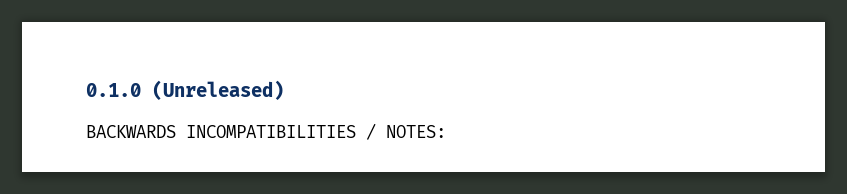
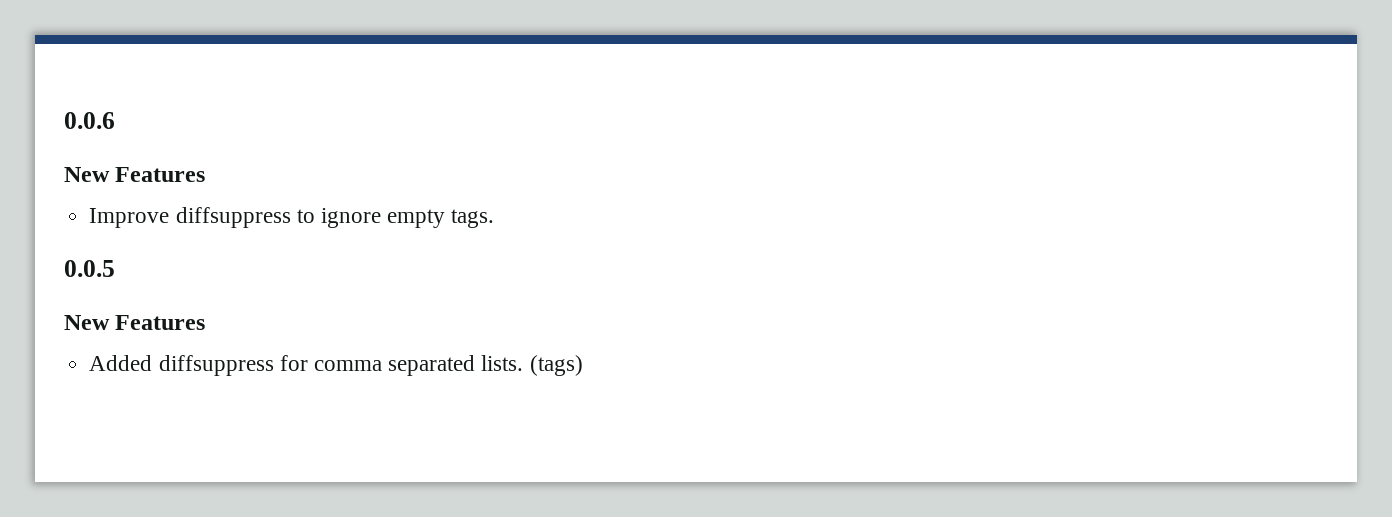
- 0.1.0 (Unreleased)
- BACKWARDS INCOMPATIBILITIES / NOTES:
+ 0.0.6
+ New Features
+ Improve diffsuppress to ignore empty tags.
+ 0.0.5
+ New Features
+ Added diffsuppress for comma separated lists. (tags)

